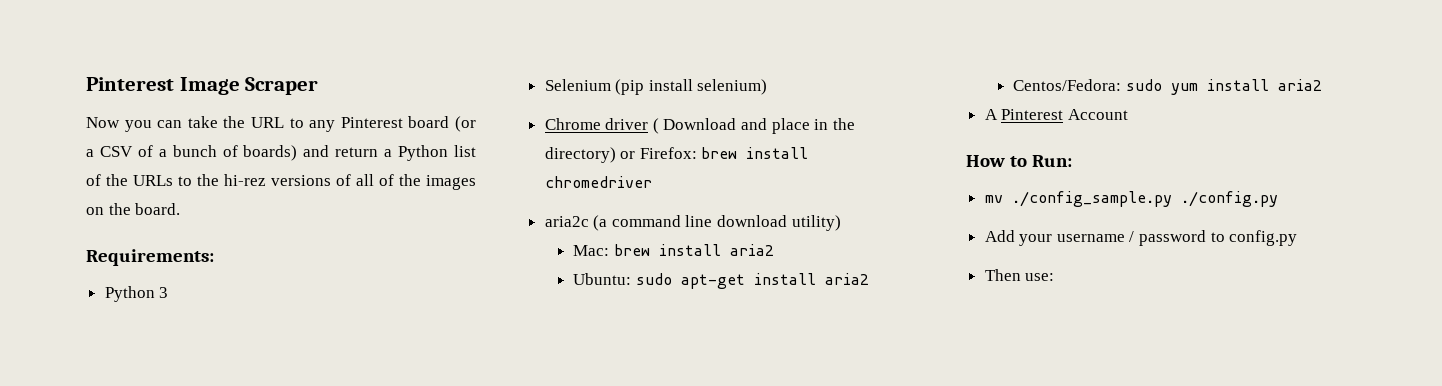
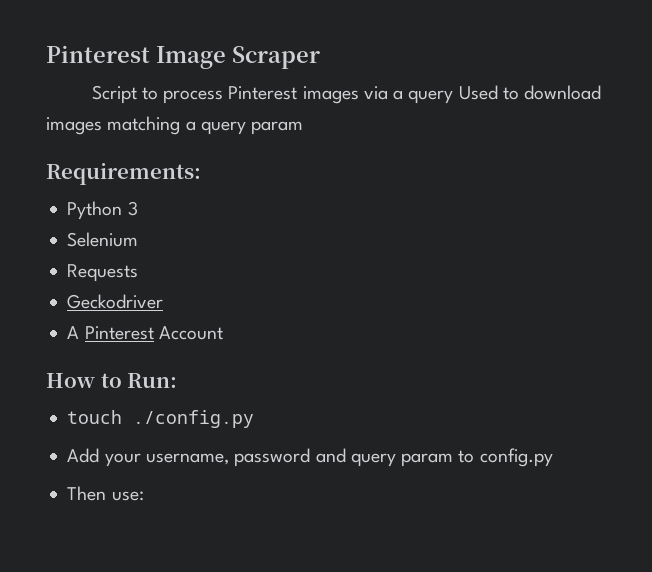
- Now you can take the URL to any Pinterest board (or a CSV of a bunch of boards) and return a Python list of the URLs to the hi-rez versions of all of the images on the board.
+ Script to process Pinterest images via a query Used to download images matching a query param
  Requirements:
  Python 3
- Selenium (pip install selenium)
- Chrome driver ( Download and place in the directory) or Firefox: brew install chromedriver
- aria2c (a command line download utility)
- Mac: brew install aria2
- Ubuntu: sudo apt-get install aria2
- Centos/Fedora: sudo yum install aria2
+ Selenium
+ Requests
+ Geckodriver
- mv ./config_sample.py ./config.py
+ touch ./config.py
- Add your username / password to config.py
+ Add your username, password and query param to config.py

